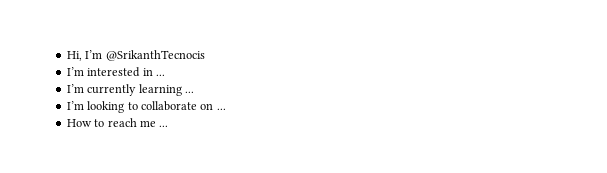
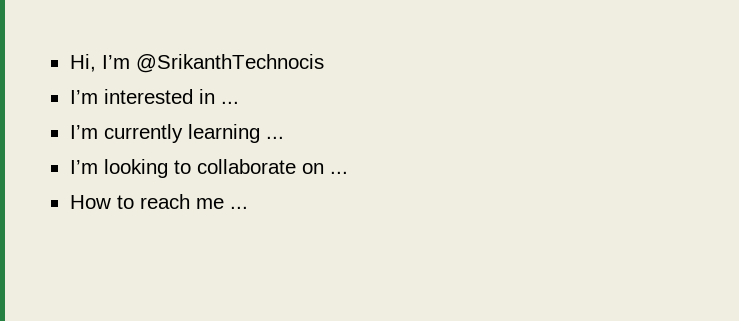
- Hi, I’m @SrikanthTecnocis
+ Hi, I’m @SrikanthTechnocis

